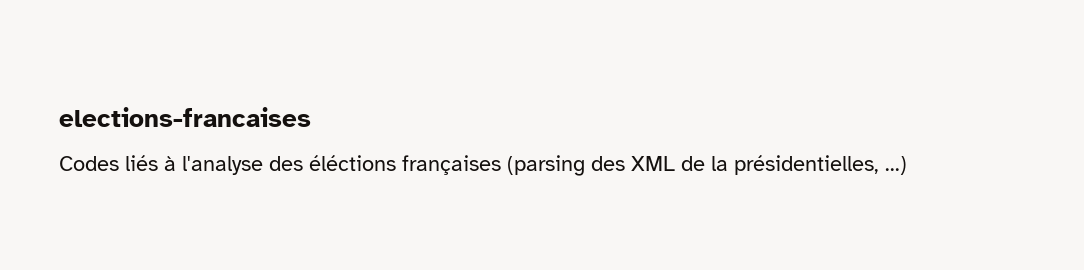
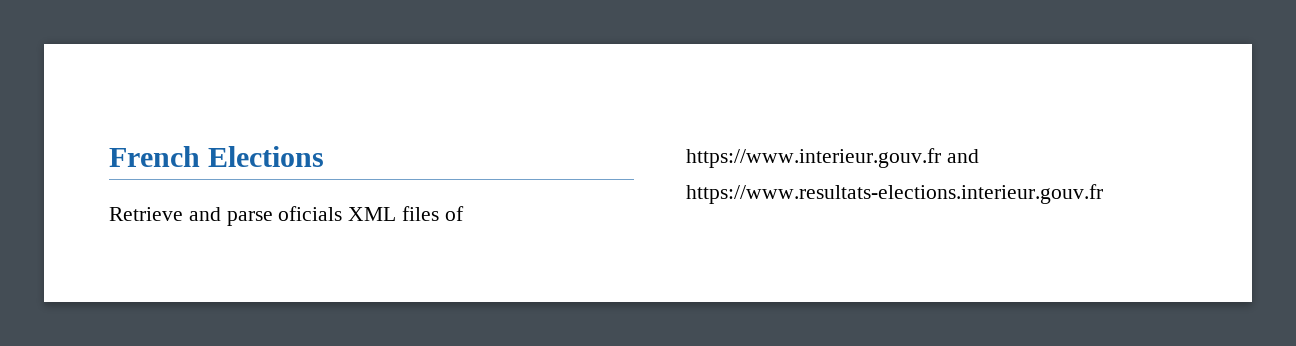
- elections-francaises
- Codes liés à l'analyse des éléctions françaises (parsing des XML de la présidentielles, ...)
+ French Elections
+ Retrieve and parse oficials XML files of https://www.interieur.gouv.fr and https://www.resultats-elections.interieur.gouv.fr

